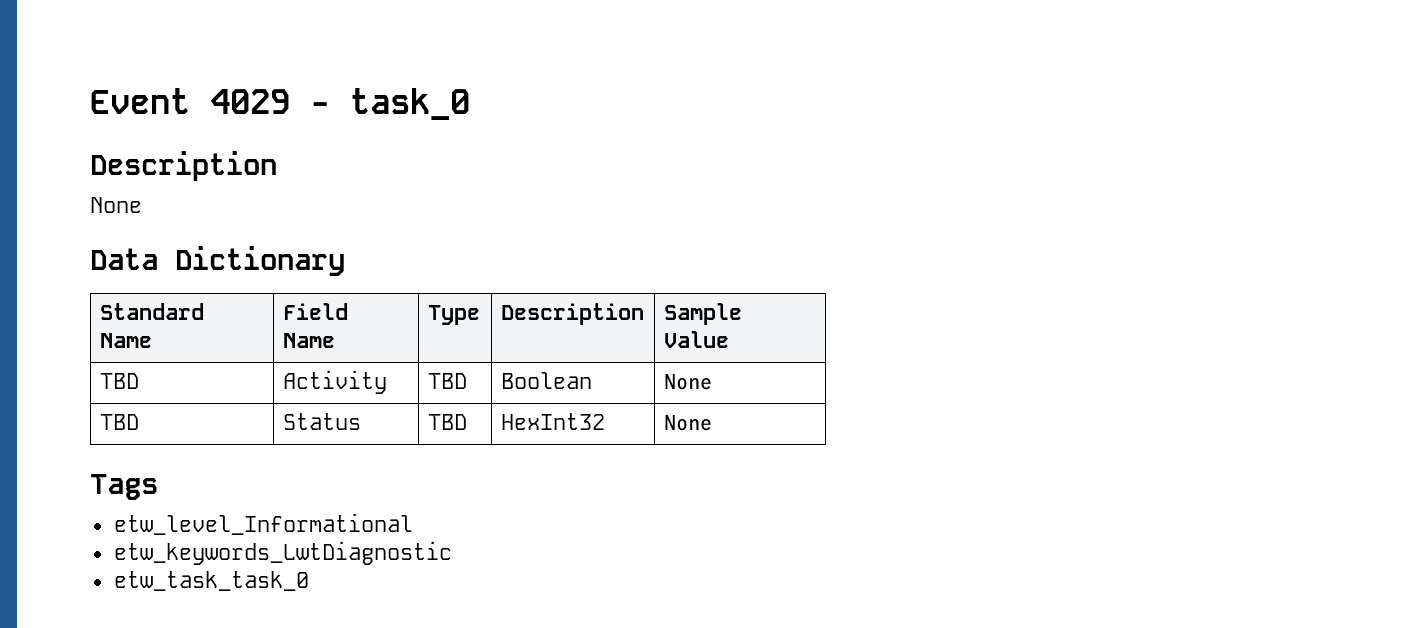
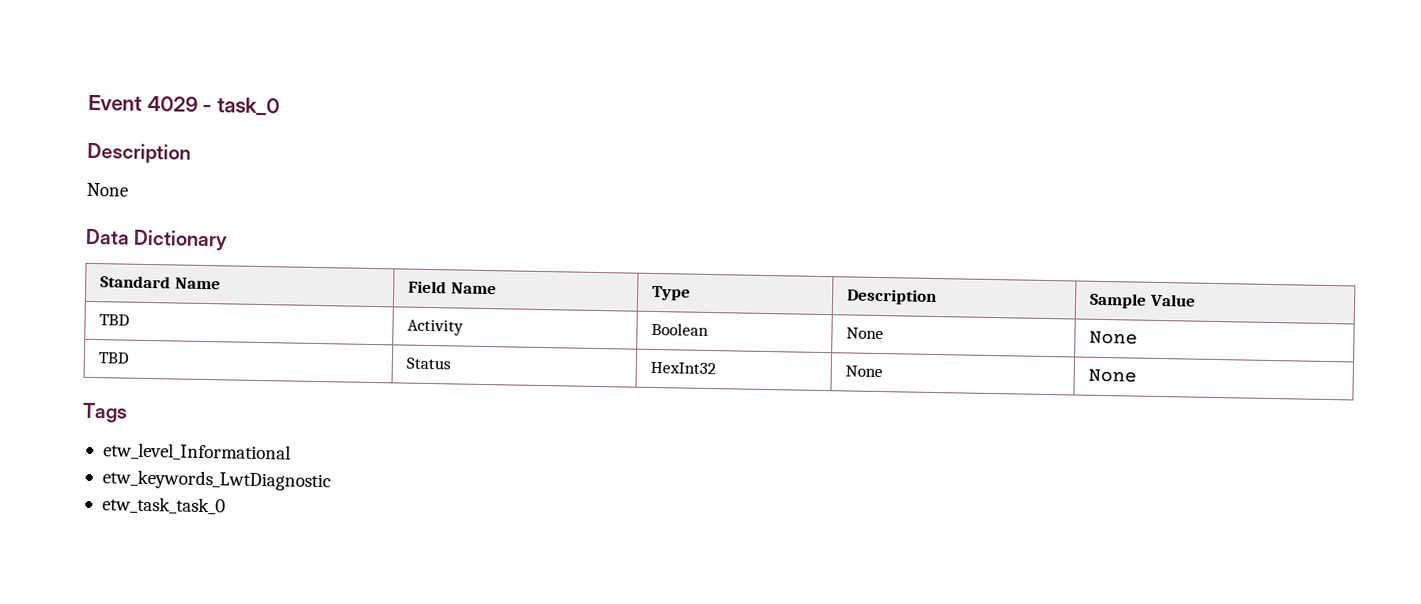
- TBD | Activity | TBD | Boolean | None
+ TBD | Activity | Boolean | None | None
- TBD | Status | TBD | HexInt32 | None
+ TBD | Status | HexInt32 | None | None

